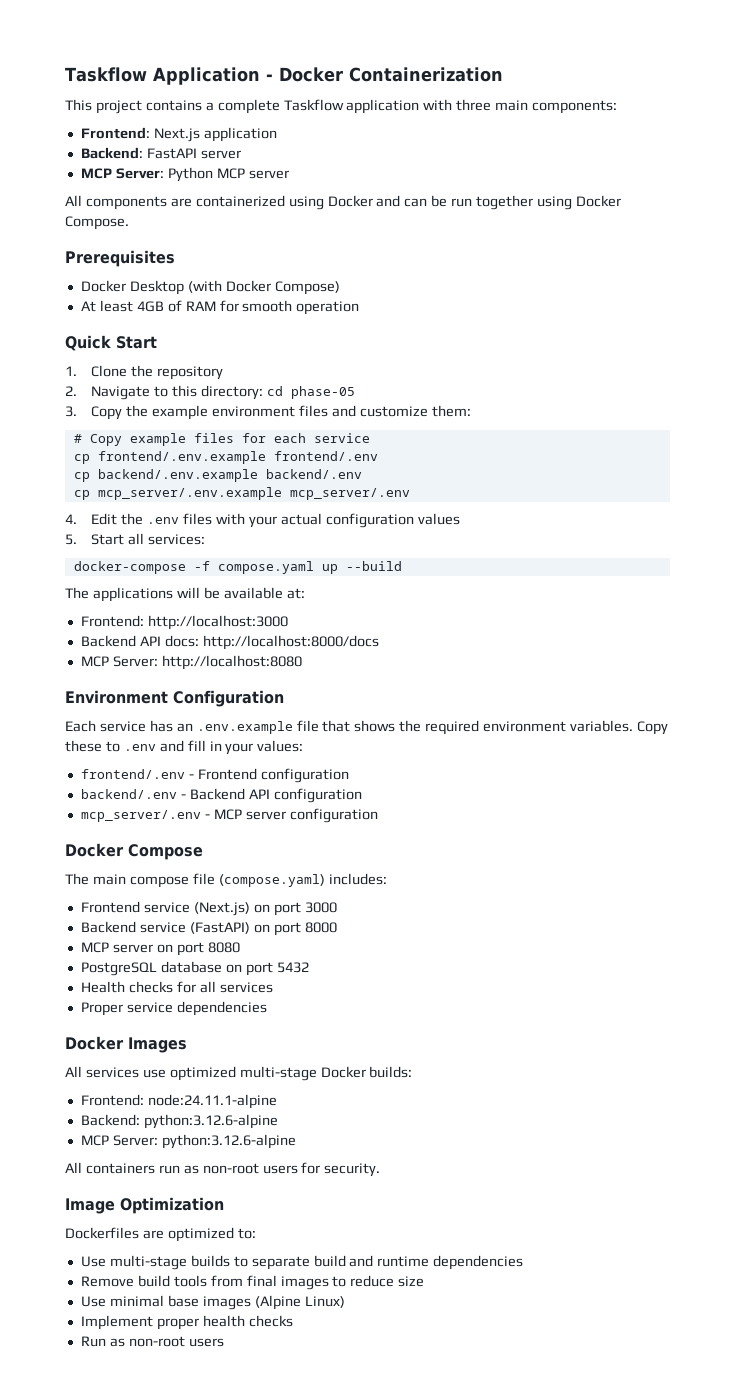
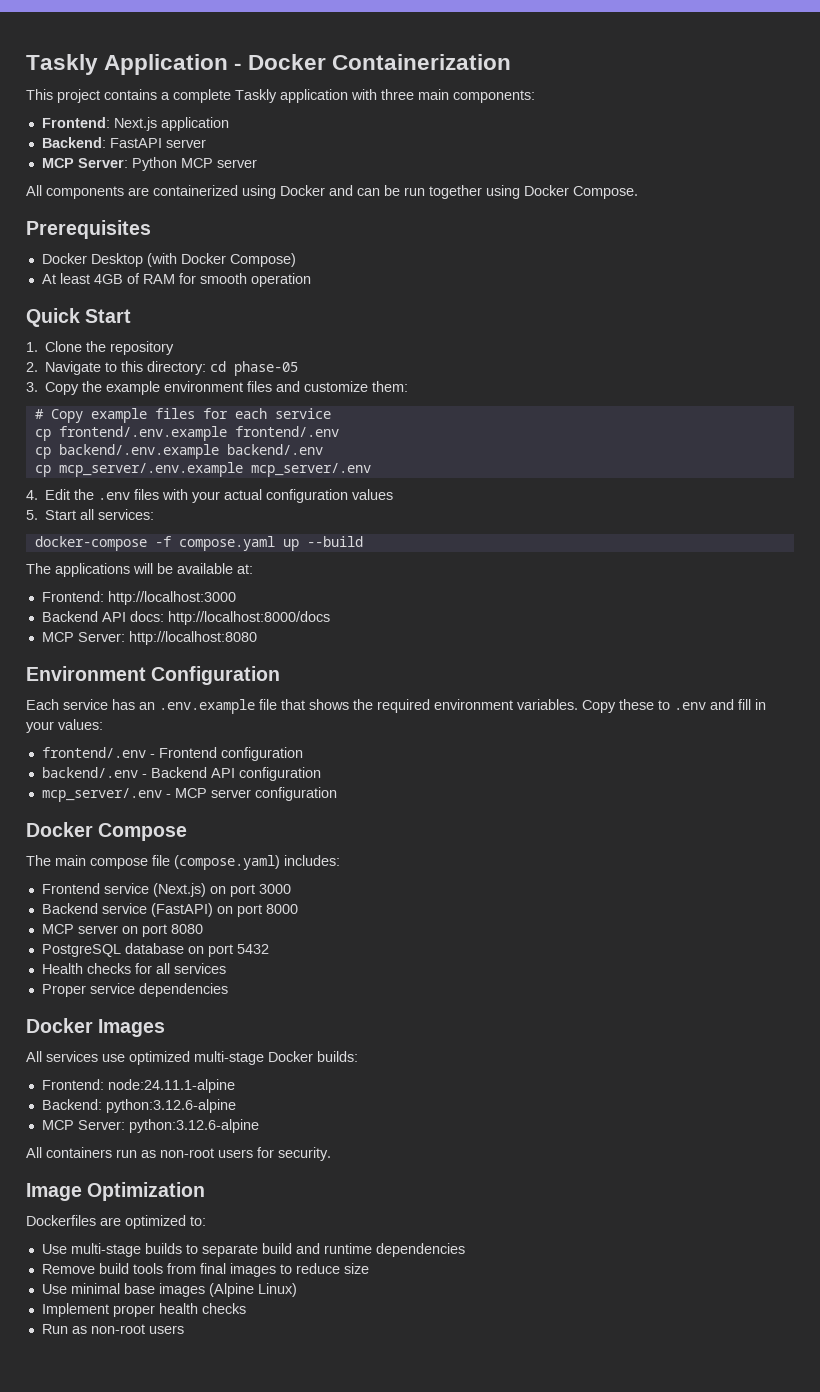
- Taskflow Application - Docker Containerization
+ Taskly Application - Docker Containerization
- This project contains a complete Taskflow application with three main components:
+ This project contains a complete Taskly application with three main components:

